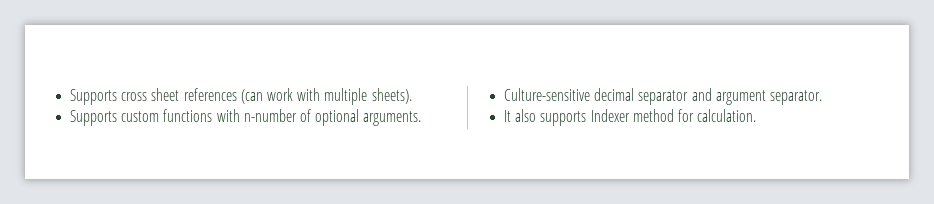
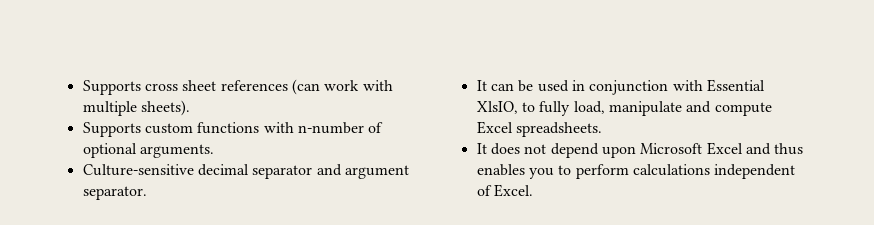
- It also supports Indexer method for calculation.
+ It can be used in conjunction with Essential XlsIO, to fully load, manipulate and compute Excel spreadsheets.
+ It does not depend upon Microsoft Excel and thus enables you to perform calculations independent of Excel.

